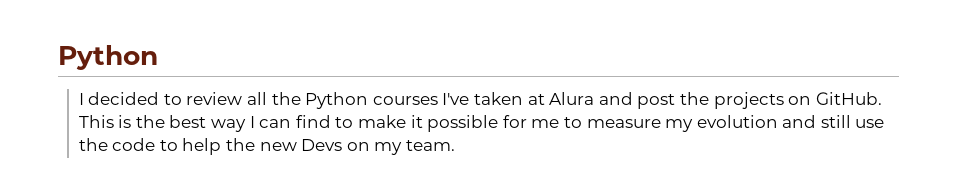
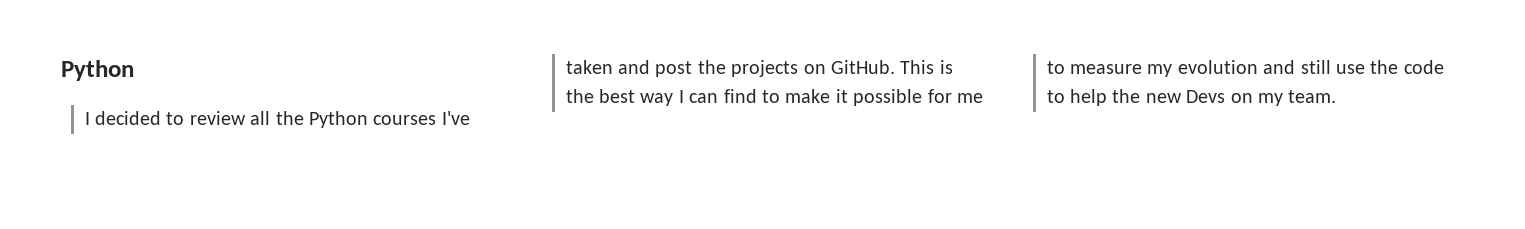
- I decided to review all the Python courses I've taken at Alura and post the projects on GitHub.
+ I decided to review all the Python courses I've taken and post the projects on GitHub.

